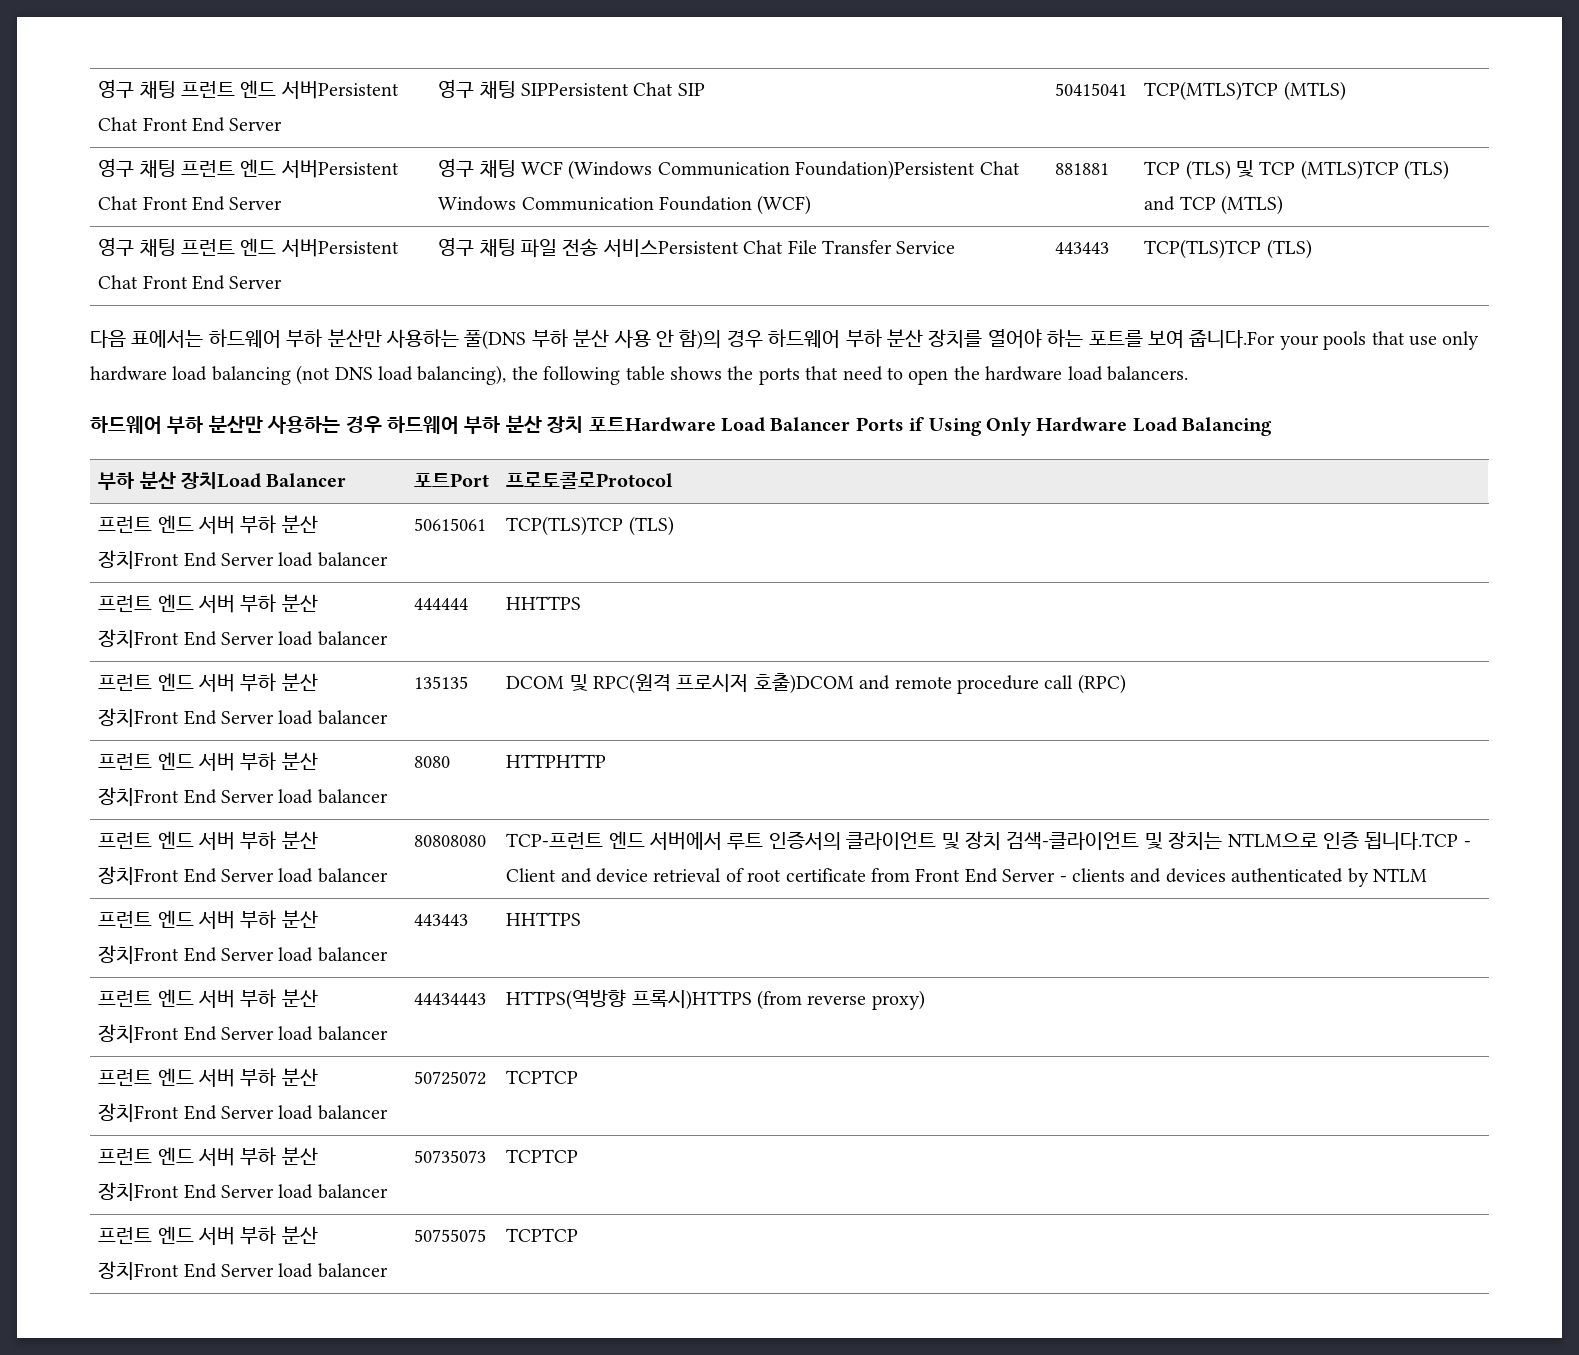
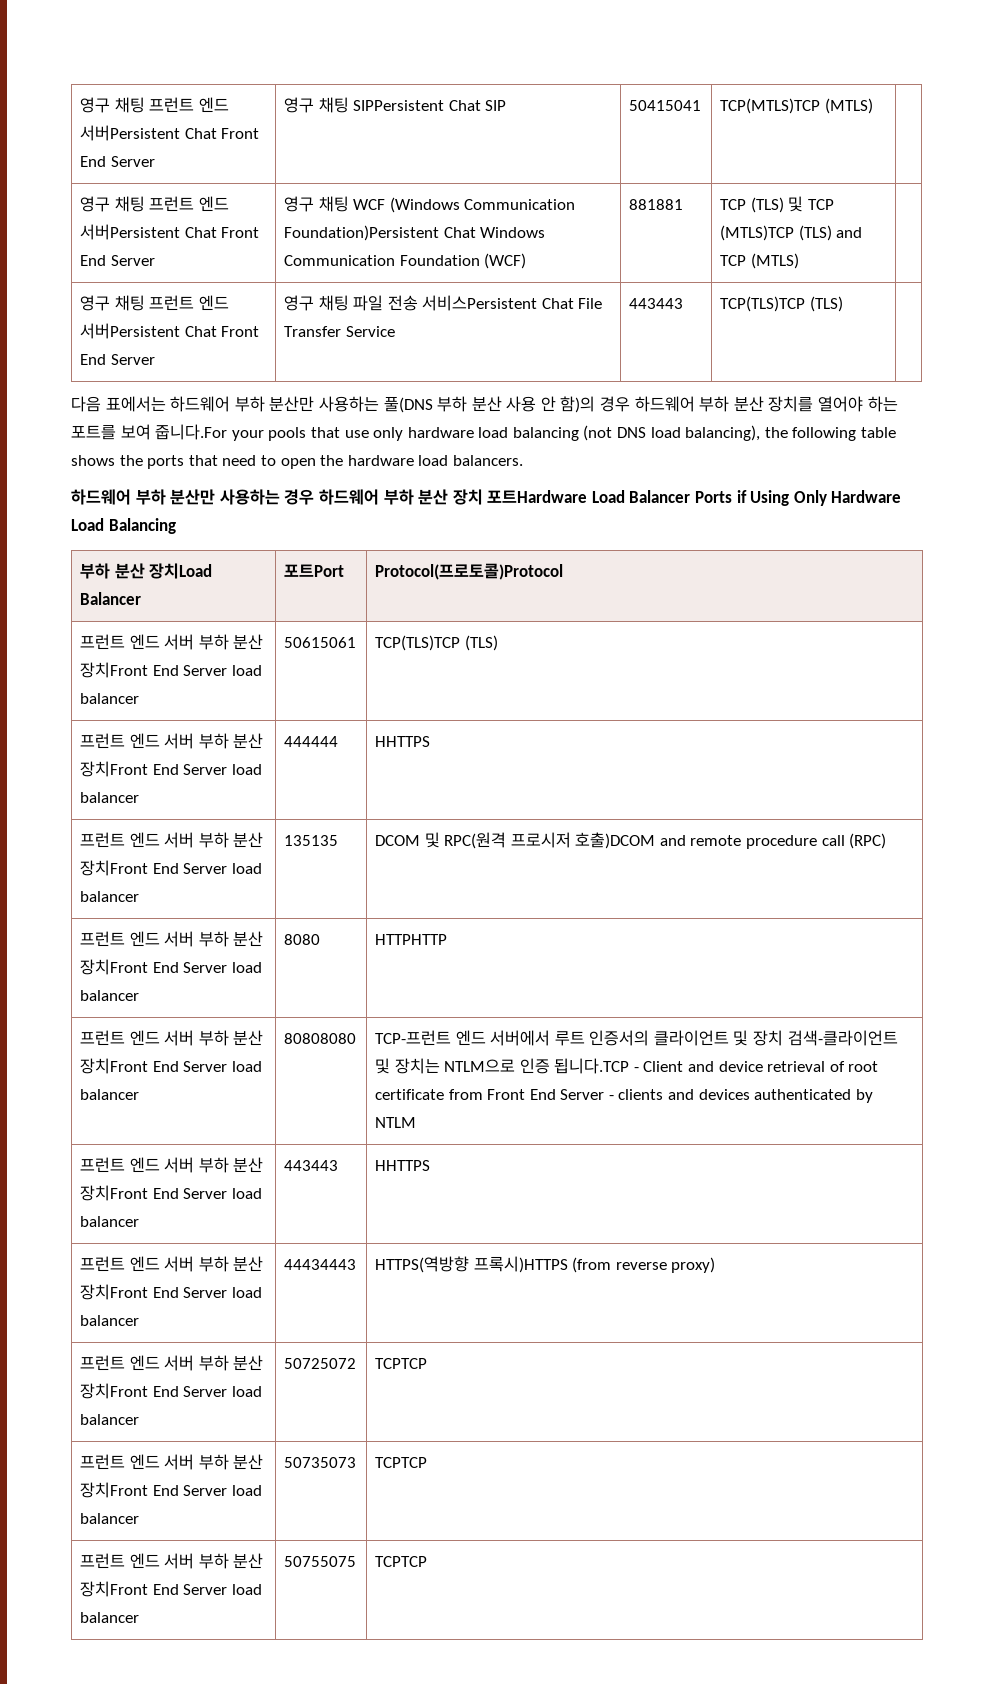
- 부하 분산 장치Load Balancer | 포트Port | 프로토콜로Protocol
+ 부하 분산 장치Load Balancer | 포트Port | Protocol(프로토콜)Protocol

